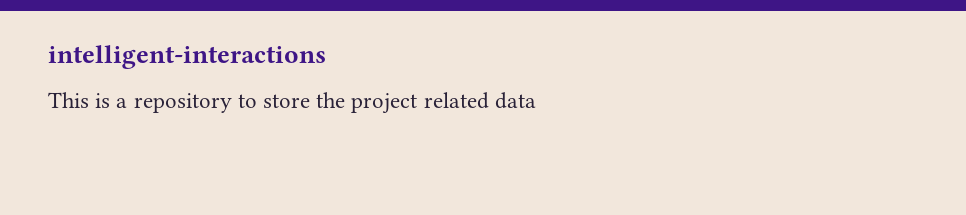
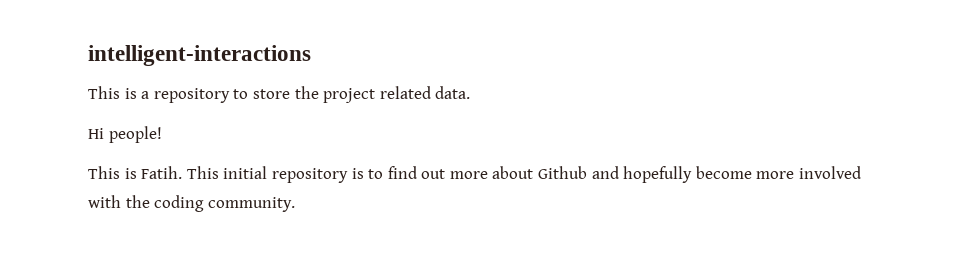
- This is a repository to store the project related data
+ This is a repository to store the project related data.
+ Hi people!
+ This is Fatih. This initial repository is to find out more about Github and hopefully become more involved with the coding community.

